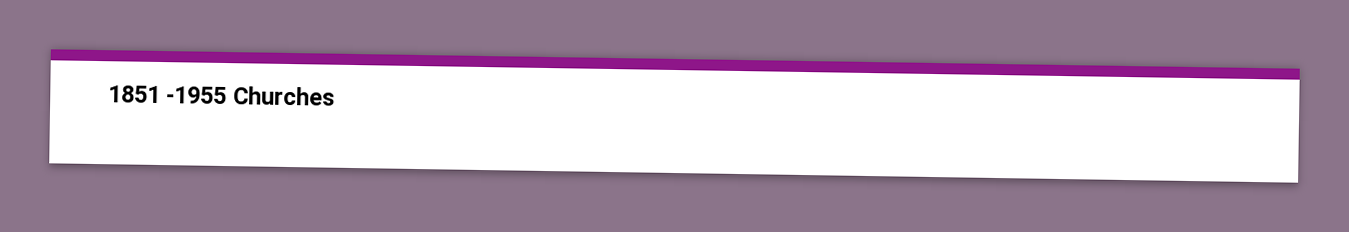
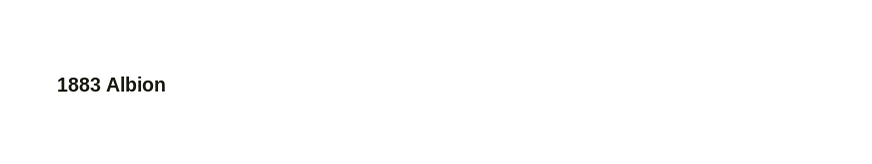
- 1851 -1955 Churches
+ 1883 Albion

